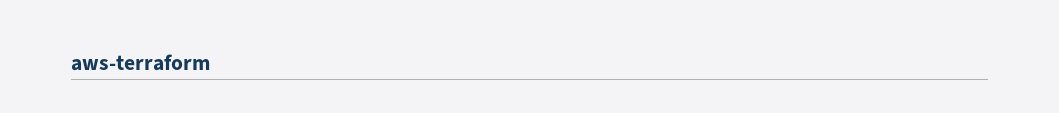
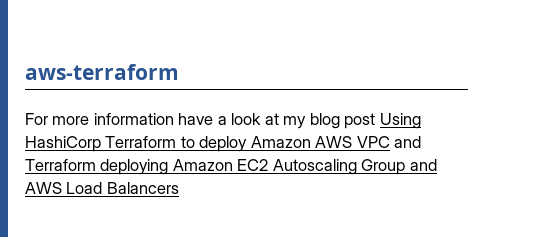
+ For more information have a look at my blog post Using HashiCorp Terraform to deploy Amazon AWS VPC and Terraform deploying Amazon EC2 Autoscaling Group and AWS Load Balancers

